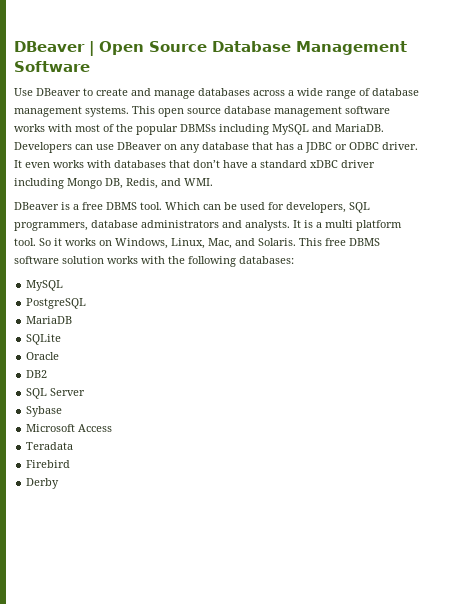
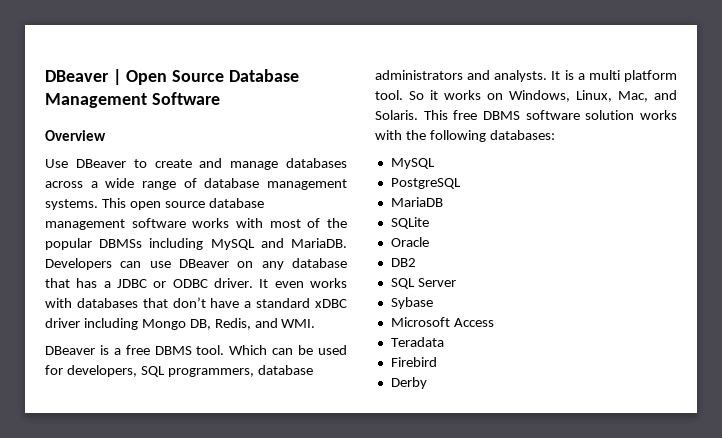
+ Overview

